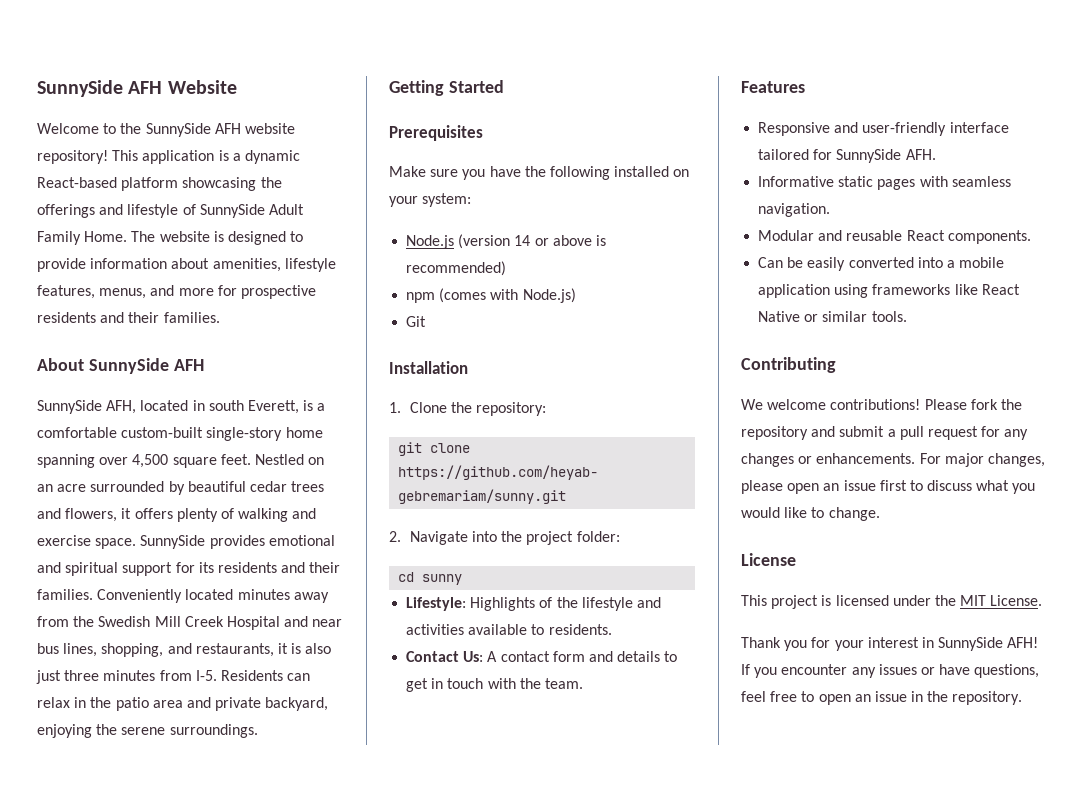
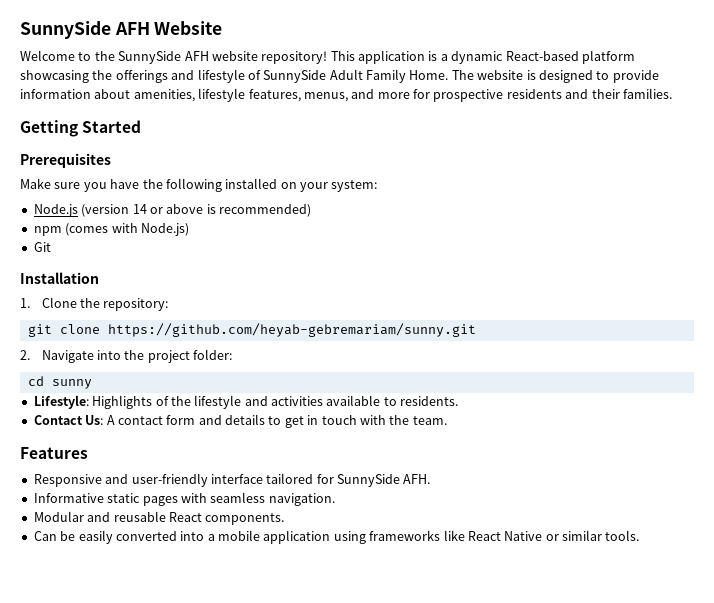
- About SunnySide AFH
- SunnySide AFH, located in south Everett, is a comfortable custom-built single-story home spanning over 4,500 square feet. Nestled on an acre surrounded by beautiful cedar trees and flowers, it offers plenty of walking and exercise space. SunnySide provides emotional and spiritual support for its residents and their families. Conveniently located minutes away from the Swedish Mill Creek Hospital and near bus lines, shopping, and restaurants, it is also just three minutes from I-5. Residents can relax in the patio area and private backyard, enjoying the serene surroundings.
- Contributing
- We welcome contributions! Please fork the repository and submit a pull request for any changes or enhancements. For major changes, please open an issue first to discuss what you would like to change.
- License
- This project is licensed under the MIT License.
- Thank you for your interest in SunnySide AFH! If you encounter any issues or have questions, feel free to open an issue in the repository.

